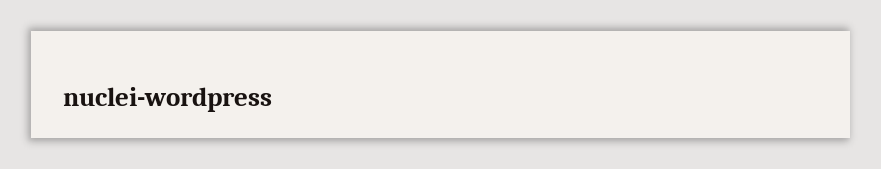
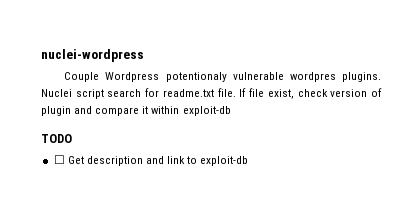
+ Couple Wordpress potentionaly vulnerable wordpres plugins. Nuclei script search for readme.txt file. If file exist, check version of plugin and compare it within exploit-db
+ TODO
+ ☐ Get description and link to exploit-db

